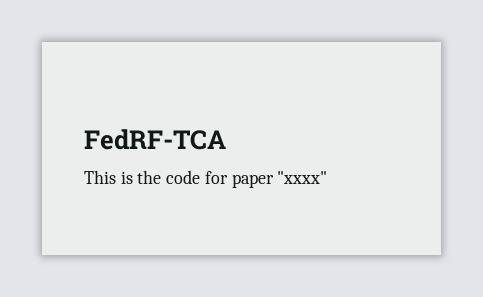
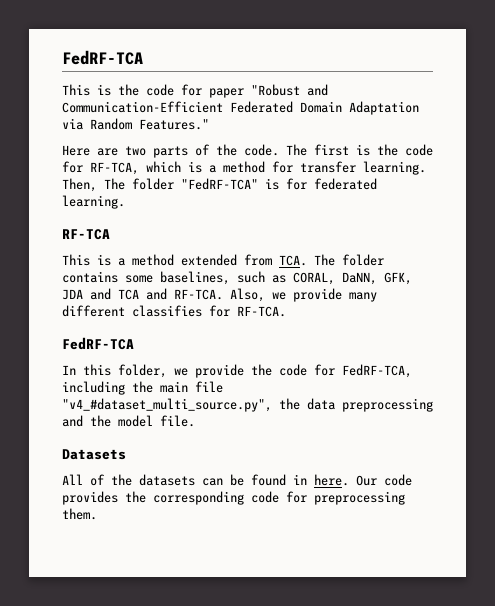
- This is the code for paper "xxxx"
+ This is the code for paper "Robust and Communication-Efficient Federated Domain Adaptation via Random Features."
+ Here are two parts of the code. The first is the code for RF-TCA, which is a method for transfer learning. Then, The folder "FedRF-TCA" is for federated learning.
+ RF-TCA
+ This is a method extended from TCA. The folder contains some baselines, such as CORAL, DaNN, GFK, JDA and TCA and RF-TCA. Also, we provide many different classifies for RF-TCA.
+ FedRF-TCA
+ In this folder, we provide the code for FedRF-TCA, including the main file "v4_#dataset_multi_source.py", the data preprocessing and the model file.
+ Datasets
+ All of the datasets can be found in here. Our code provides the corresponding code for preprocessing them.

